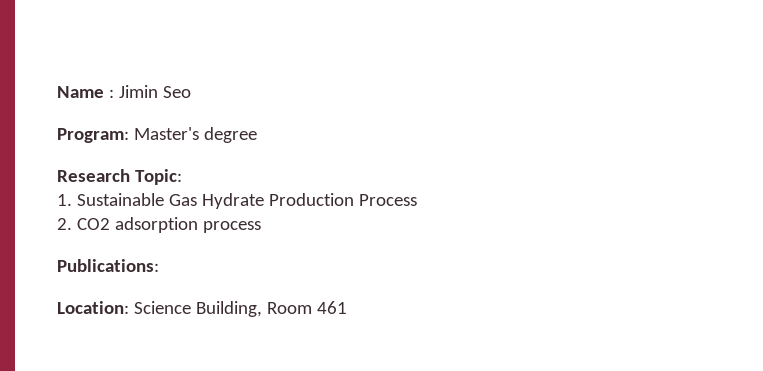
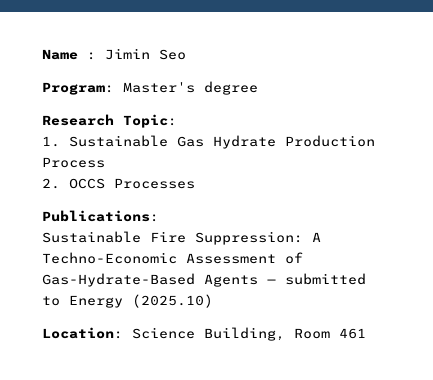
- 2. CO2 adsorption process
+ 2. OCCS Processes
  Publications:
+ Sustainable Fire Suppression: A Techno-Economic Assessment of Gas-Hydrate-Based Agents — submitted to Energy (2025.10)

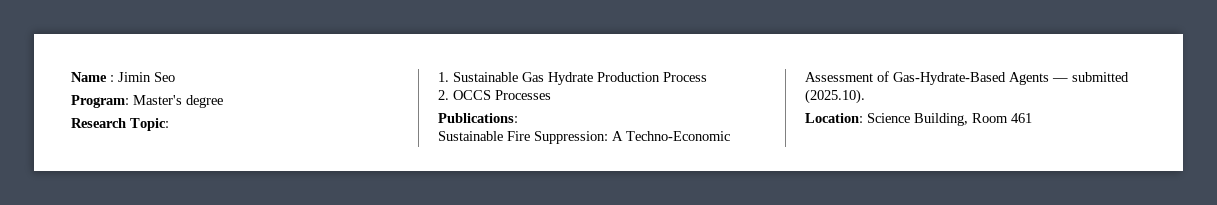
- Sustainable Fire Suppression: A Techno-Economic Assessment of Gas-Hydrate-Based Agents — submitted to Energy (2025.10)
+ Sustainable Fire Suppression: A Techno-Economic Assessment of Gas-Hydrate-Based Agents — submitted (2025.10).

